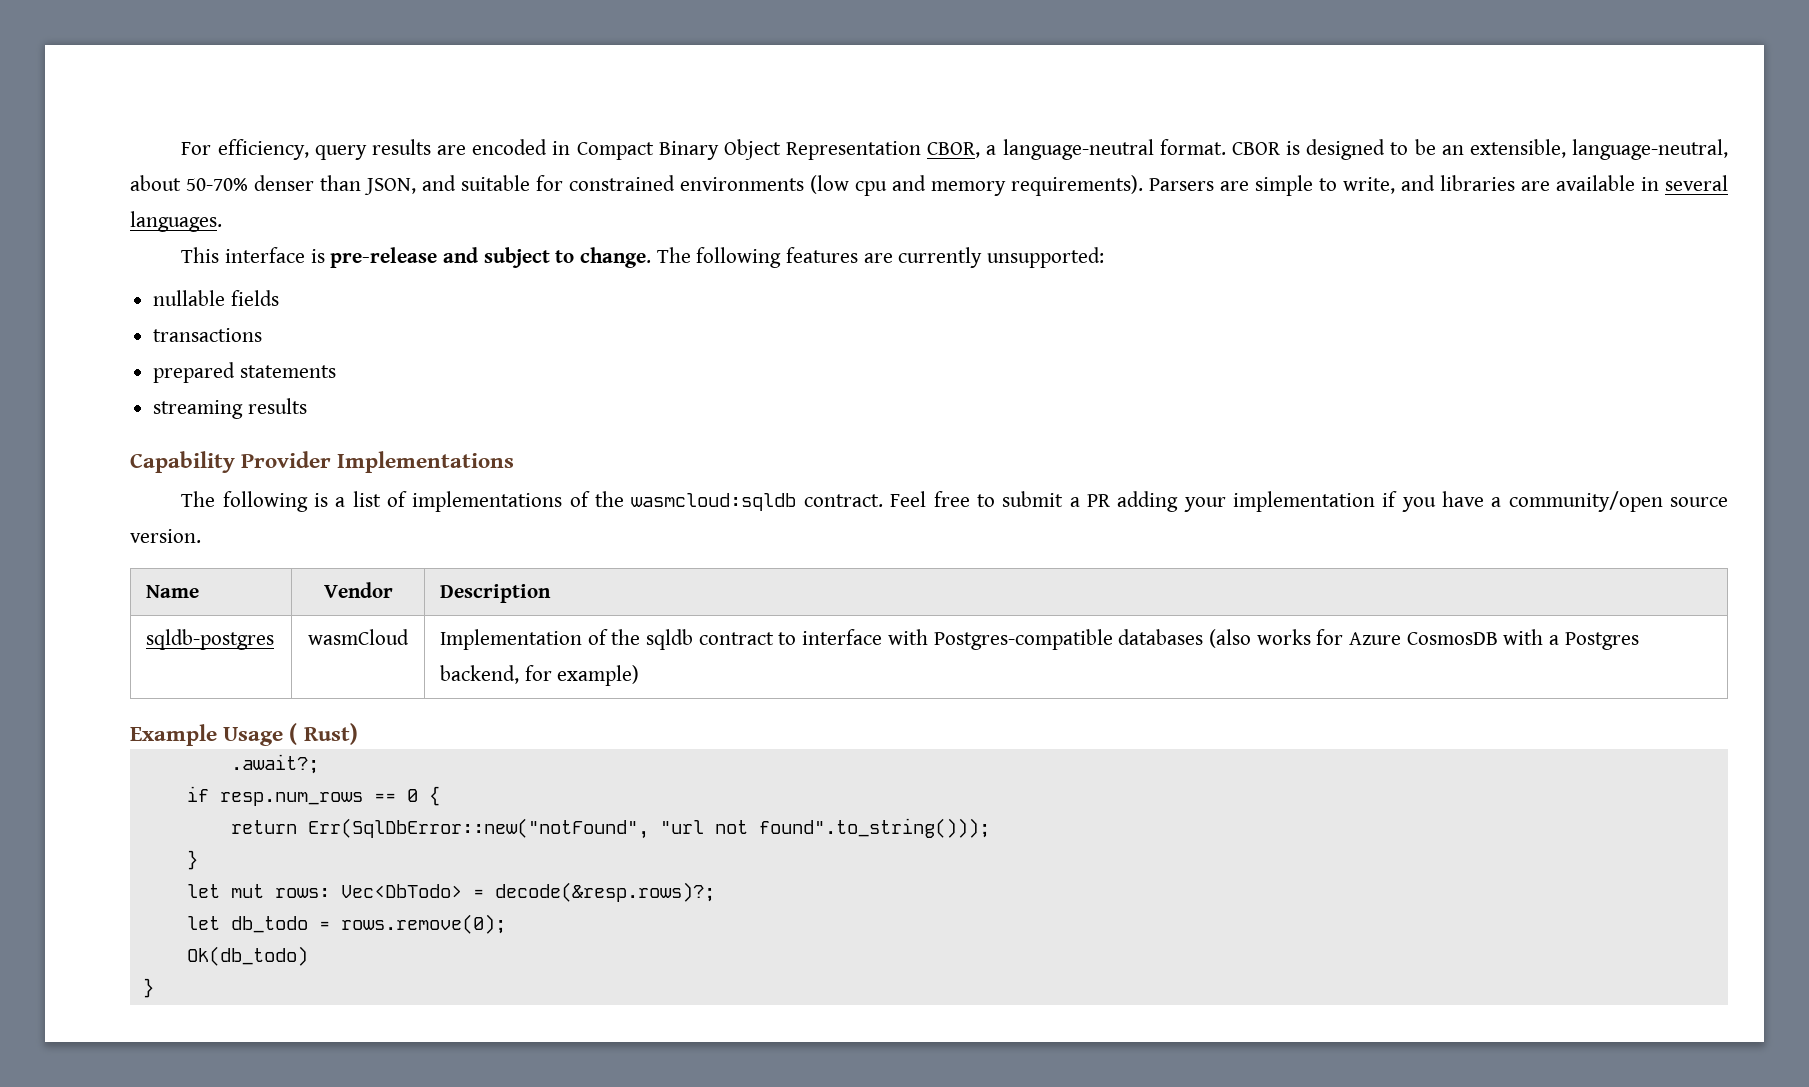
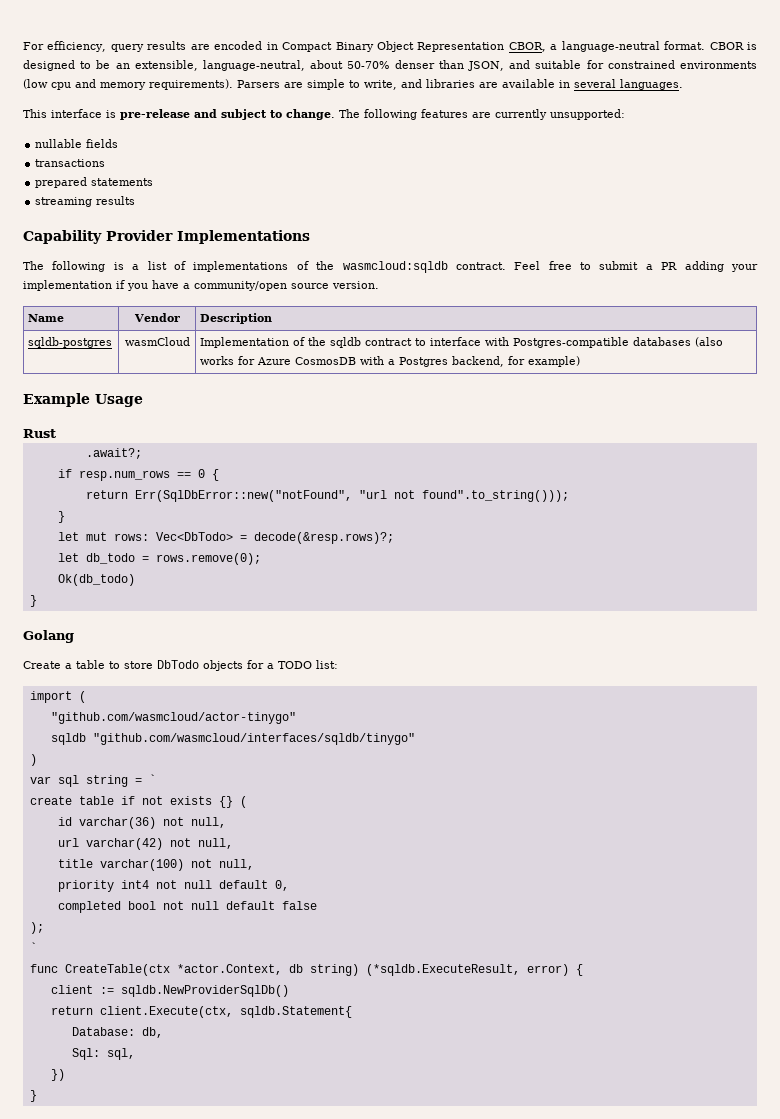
- Example Usage ( Rust)
+ Example Usage
+ Rust
+ Golang
+ Create a table to store DbTodo objects for a TODO list:
+ import (
+ "github.com/wasmcloud/actor-tinygo"
+ sqldb "github.com/wasmcloud/interfaces/sqldb/tinygo"
+ )
+ var sql string = `
+ create table if not exists {} (
+ id varchar(36) not null,
+ url varchar(42) not null,
+ title varchar(100) not null,
+ priority int4 not null default 0,
+ completed bool not null default false
+ );
+ `
+ func CreateTable(ctx *actor.Context, db string) (*sqldb.ExecuteResult, error) {
+ client := sqldb.NewProviderSqlDb()
+ return client.Execute(ctx, sqldb.Statement{
+ Database: db,
+ Sql: sql,
+ })
+ }

